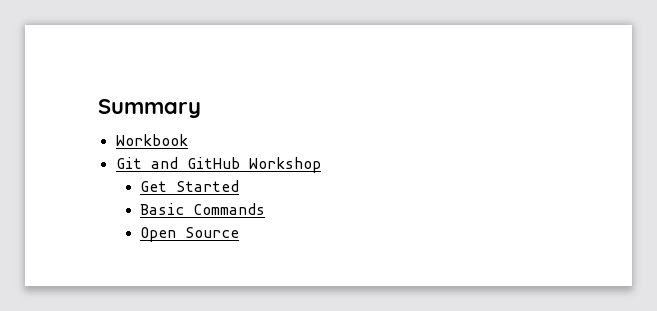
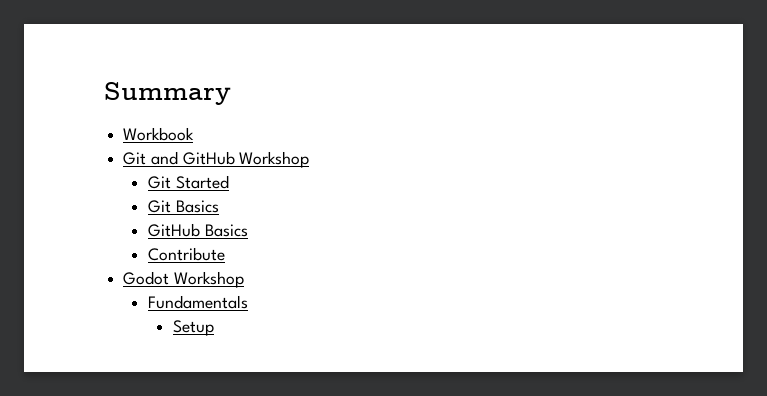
- Get Started
+ Git Started
- Basic Commands
- Open Source
+ Git Basics
+ GitHub Basics
+ Contribute
+ Godot Workshop
+ Fundamentals
+ Setup

